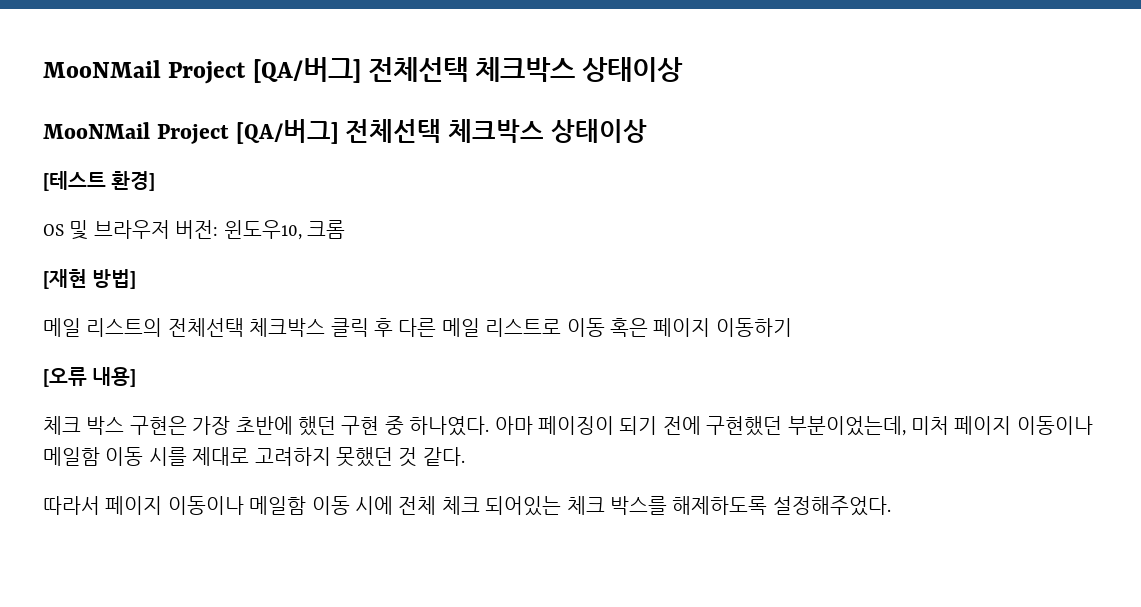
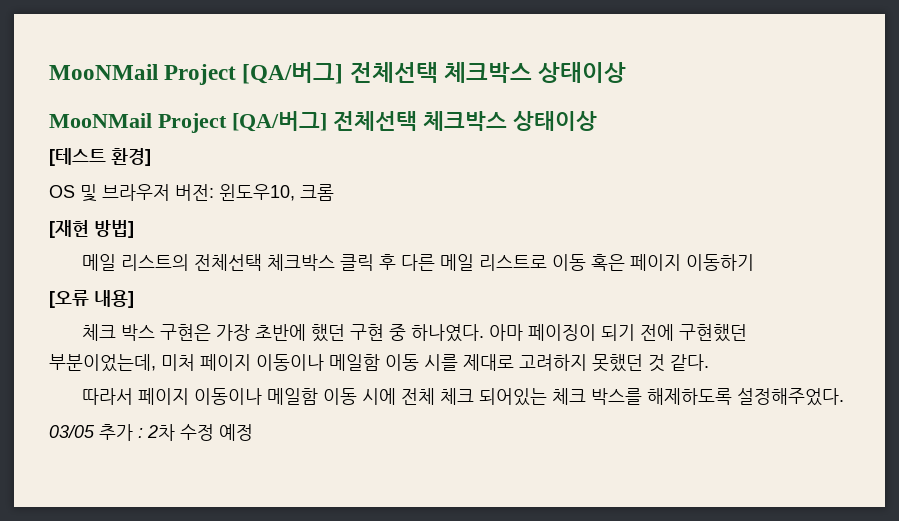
+ 03/05 추가 : 2차 수정 예정

